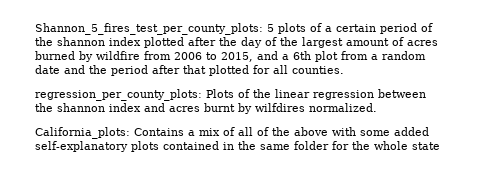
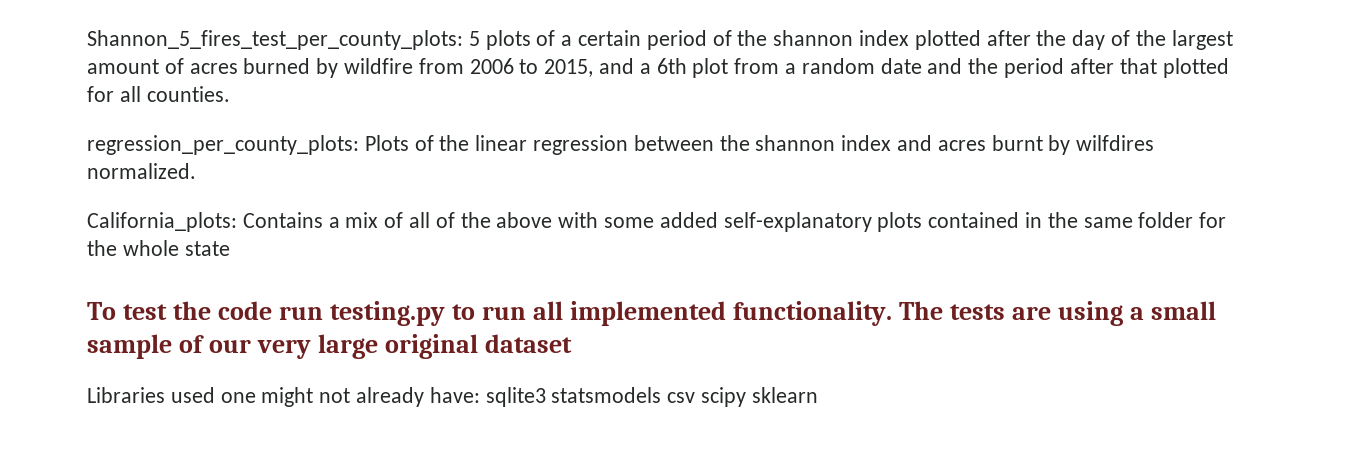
+ To test the code run testing.py to run all implemented functionality. The tests are using a small sample of our very large original dataset
+ Libraries used one might not already have: sqlite3 statsmodels csv scipy sklearn

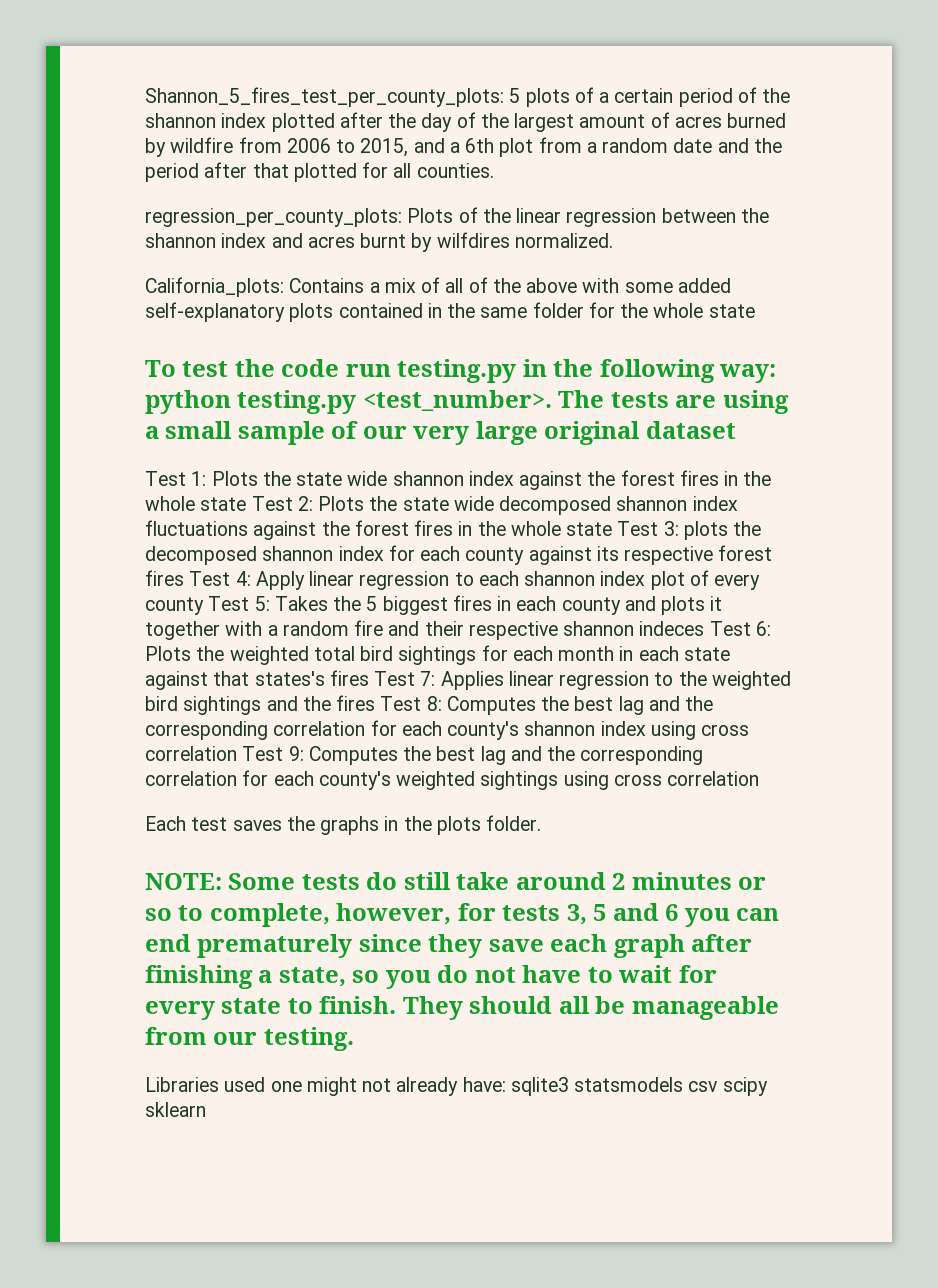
- To test the code run testing.py to run all implemented functionality.
+ To test the code run testing.py in the following way: python testing.py <test_number>.
+ Test 1: Plots the state wide shannon index against the forest fires in the whole state Test 2: Plots the state wide decomposed shannon index fluctuations against the forest fires in the whole state Test 3: plots the decomposed shannon index for each county against its respective forest fires Test 4: Apply linear regression to each shannon index plot of every county Test 5: Takes the 5 biggest fires in each county and plots it together with a random fire and their respective shannon indeces Test 6: Plots the weighted total bird sightings for each month in each state against that states's fires Test 7: Applies linear regression to the weighted bird sightings and the fires Test 8: Computes the best lag and the corresponding correlation for each county's shannon index using cross correlation Test 9: Computes the best lag and the corresponding correlation for each county's weighted sightings using cross correlation
+ Each test saves the graphs in the plots folder.
+ NOTE: Some tests do still take around 2 minutes or so to complete, however, for tests 3, 5 and 6 you can end prematurely since they save each graph after finishing a state, so you do not have to wait for every state to finish. They should all be manageable from our testing.

